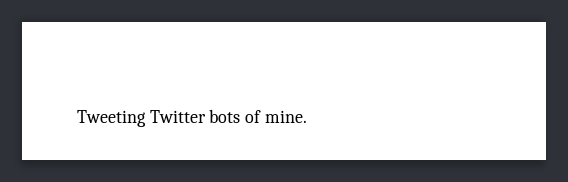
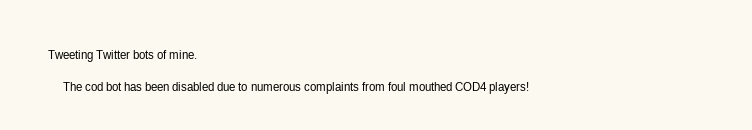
+ The cod bot has been disabled due to numerous complaints from foul mouthed COD4 players!

